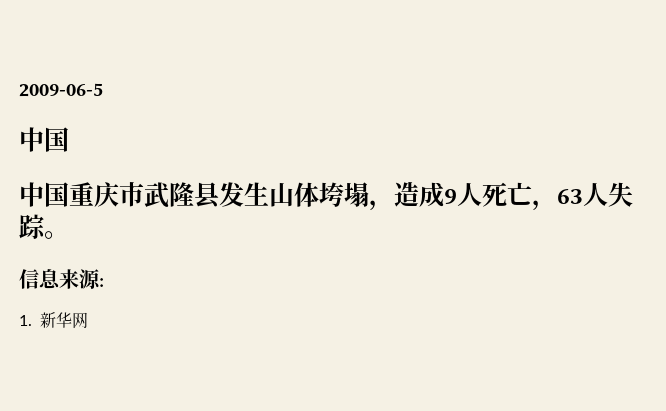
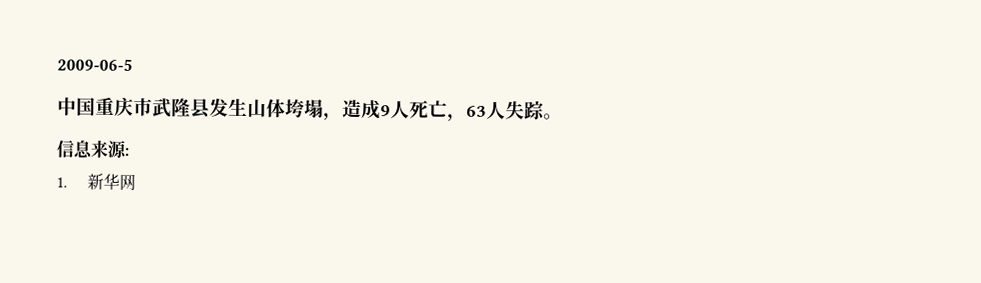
  2009-06-5
- 中国

